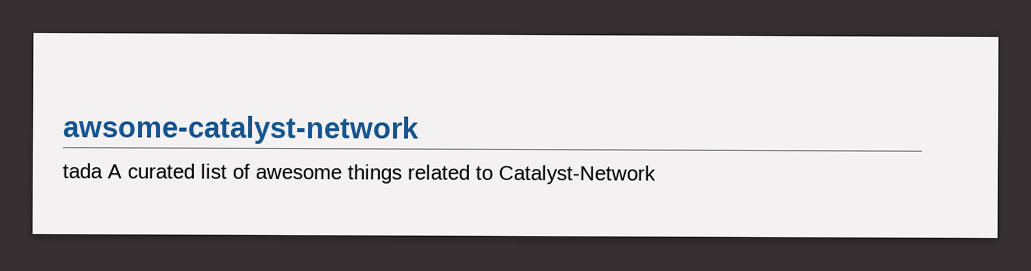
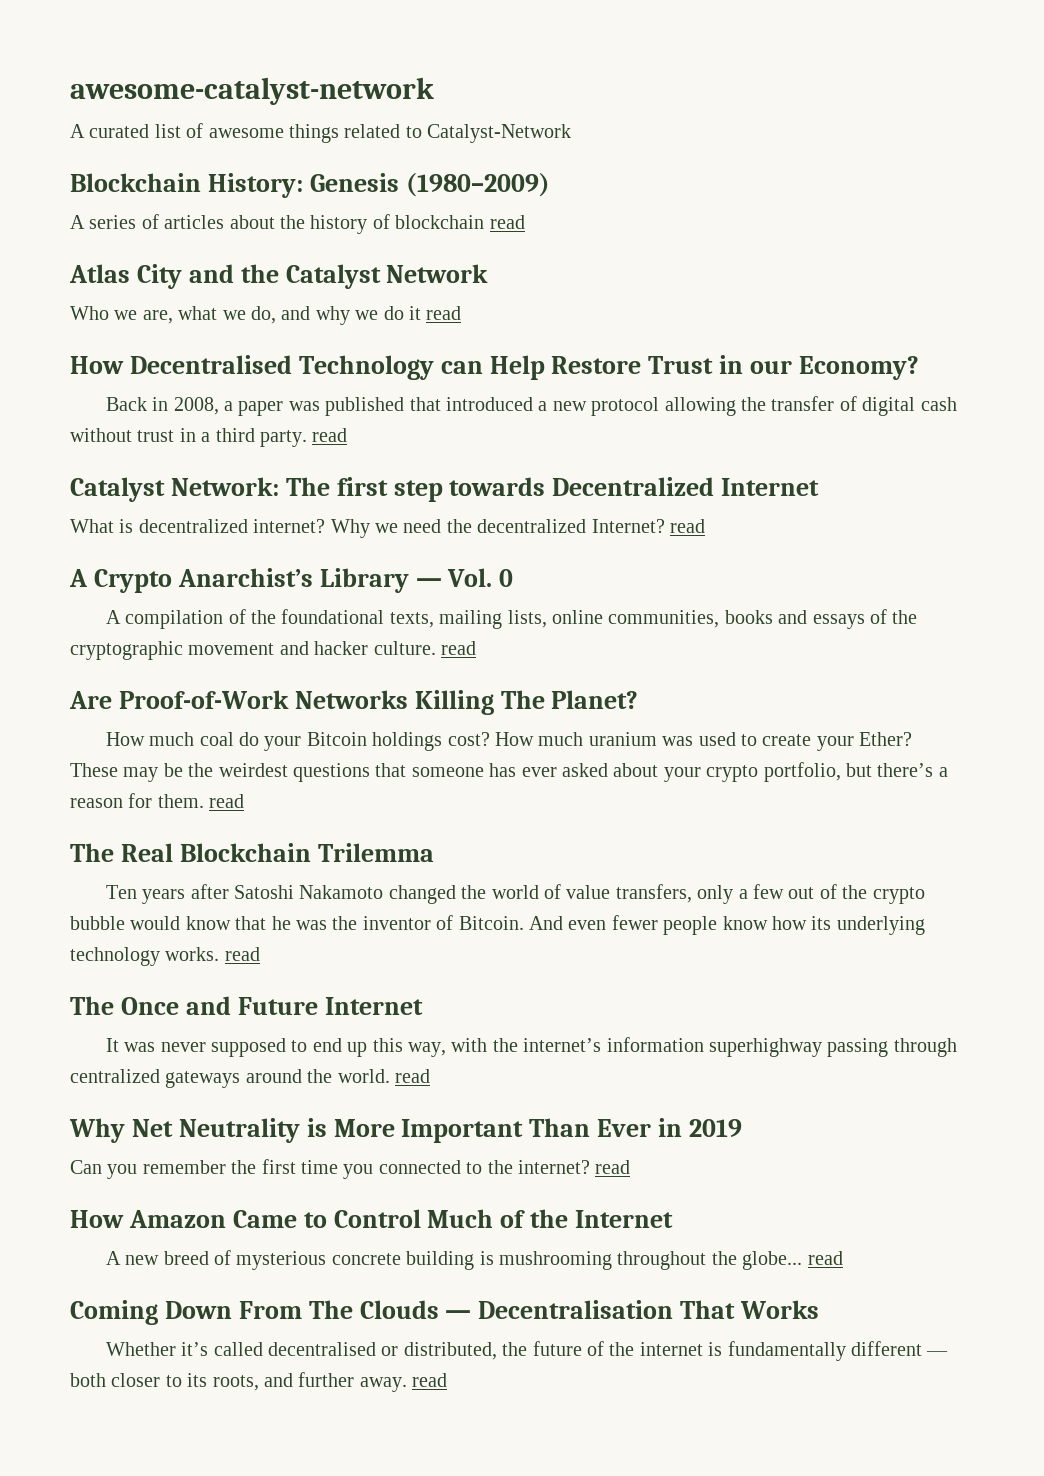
- awsome-catalyst-network
- tada A curated list of awesome things related to Catalyst-Network
+ awesome-catalyst-network
+ A curated list of awesome things related to Catalyst-Network
+ Blockchain History: Genesis (1980–2009)
+ A series of articles about the history of blockchain read
+ Atlas City and the Catalyst Network
+ Who we are, what we do, and why we do it read
+ How Decentralised Technology can Help Restore Trust in our Economy?
+ Back in 2008, a paper was published that introduced a new protocol allowing the transfer of digital cash without trust in a third party. read
+ Catalyst Network: The first step towards Decentralized Internet
+ What is decentralized internet? Why we need the decentralized Internet? read
+ A Crypto Anarchist’s Library — Vol. 0
+ A compilation of the foundational texts, mailing lists, online communities, books and essays of the cryptographic movement and hacker culture. read
+ Are Proof-of-Work Networks Killing The Planet?
+ How much coal do your Bitcoin holdings cost? How much uranium was used to create your Ether? These may be the weirdest questions that someone has ever asked about your crypto portfolio, but there’s a reason for them. read
+ The Real Blockchain Trilemma
+ Ten years after Satoshi Nakamoto changed the world of value transfers, only a few out of the crypto bubble would know that he was the inventor of Bitcoin. And even fewer people know how its underlying technology works. read
+ The Once and Future Internet
+ It was never supposed to end up this way, with the internet’s information superhighway passing through centralized gateways around the world. read
+ Why Net Neutrality is More Important Than Ever in 2019
+ Can you remember the first time you connected to the internet? read
+ How Amazon Came to Control Much of the Internet
+ A new breed of mysterious concrete building is mushrooming throughout the globe... read
+ Coming Down From The Clouds — Decentralisation That Works
+ Whether it’s called decentralised or distributed, the future of the internet is fundamentally different — both closer to its roots, and further away. read

